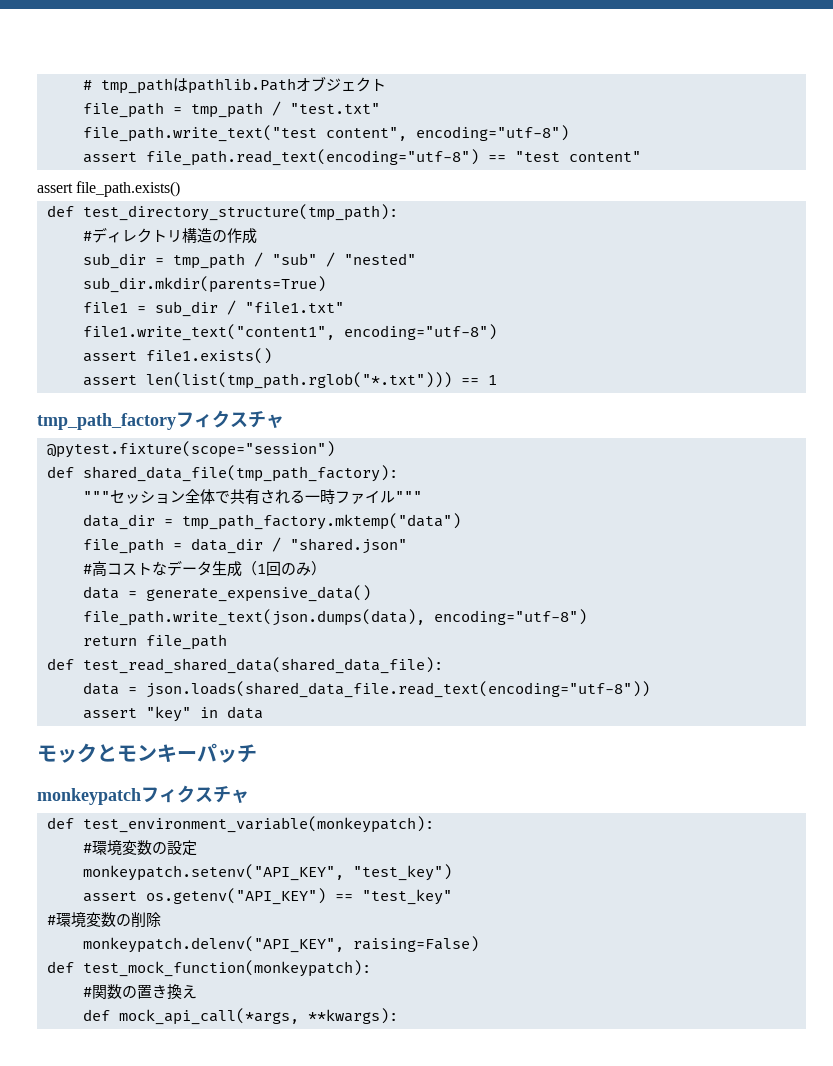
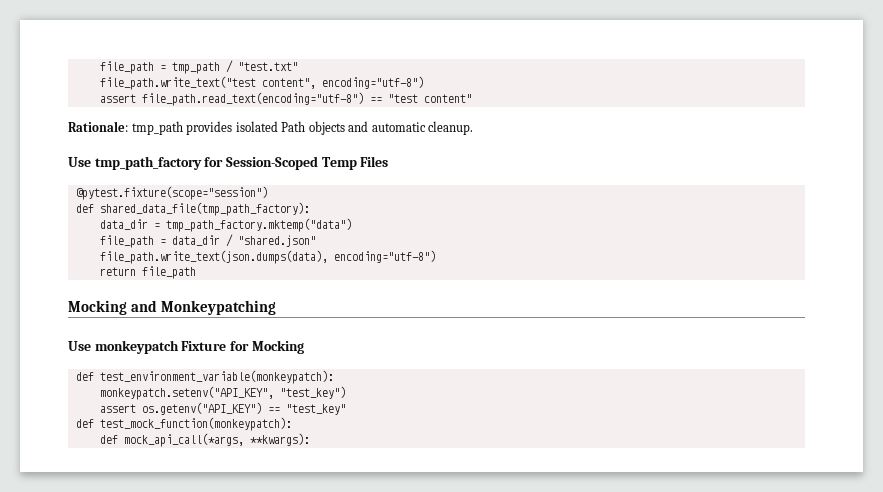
- # tmp_pathはpathlib.Pathオブジェクト
- assert file_path.exists()
- def test_directory_structure(tmp_path):
- #ディレクトリ構造の作成
- sub_dir = tmp_path / "sub" / "nested"
- sub_dir.mkdir(parents=True)
- file1 = sub_dir / "file1.txt"
- file1.write_text("content1", encoding="utf-8")
- assert file1.exists()
- assert len(list(tmp_path.rglob("*.txt"))) == 1
- tmp_path_factoryフィクスチャ
+ Rationale: tmp_path provides isolated Path objects and automatic cleanup.
+ Use tmp_path_factory for Session-Scoped Temp Files
  @pytest.fixture(scope="session")
  def shared_data_file(tmp_path_factory):
- """セッション全体で共有される一時ファイル"""
- #高コストなデータ生成（1回のみ）
- data = generate_expensive_data()
  file_path.write_text(json.dumps(data), encoding="utf-8")
  return file_path
- def test_read_shared_data(shared_data_file):
- data = json.loads(shared_data_file.read_text(encoding="utf-8"))
- assert "key" in data
- モックとモンキーパッチ
- monkeypatchフィクスチャ
+ Mocking and Monkeypatching
+ Use monkeypatch Fixture for Mocking
  def test_environment_variable(monkeypatch):
- #環境変数の設定
- #環境変数の削除
- monkeypatch.delenv("API_KEY", raising=False)
  def test_mock_function(monkeypatch):
- #関数の置き換え

